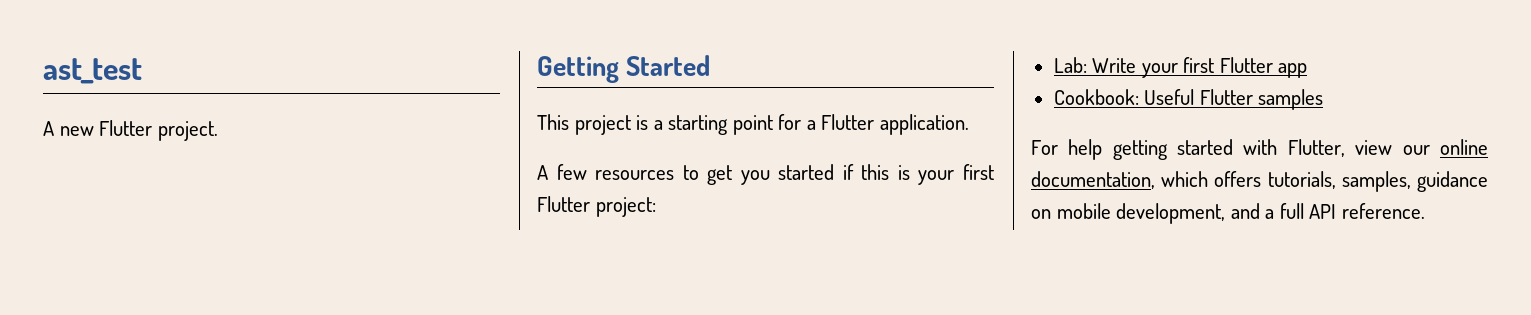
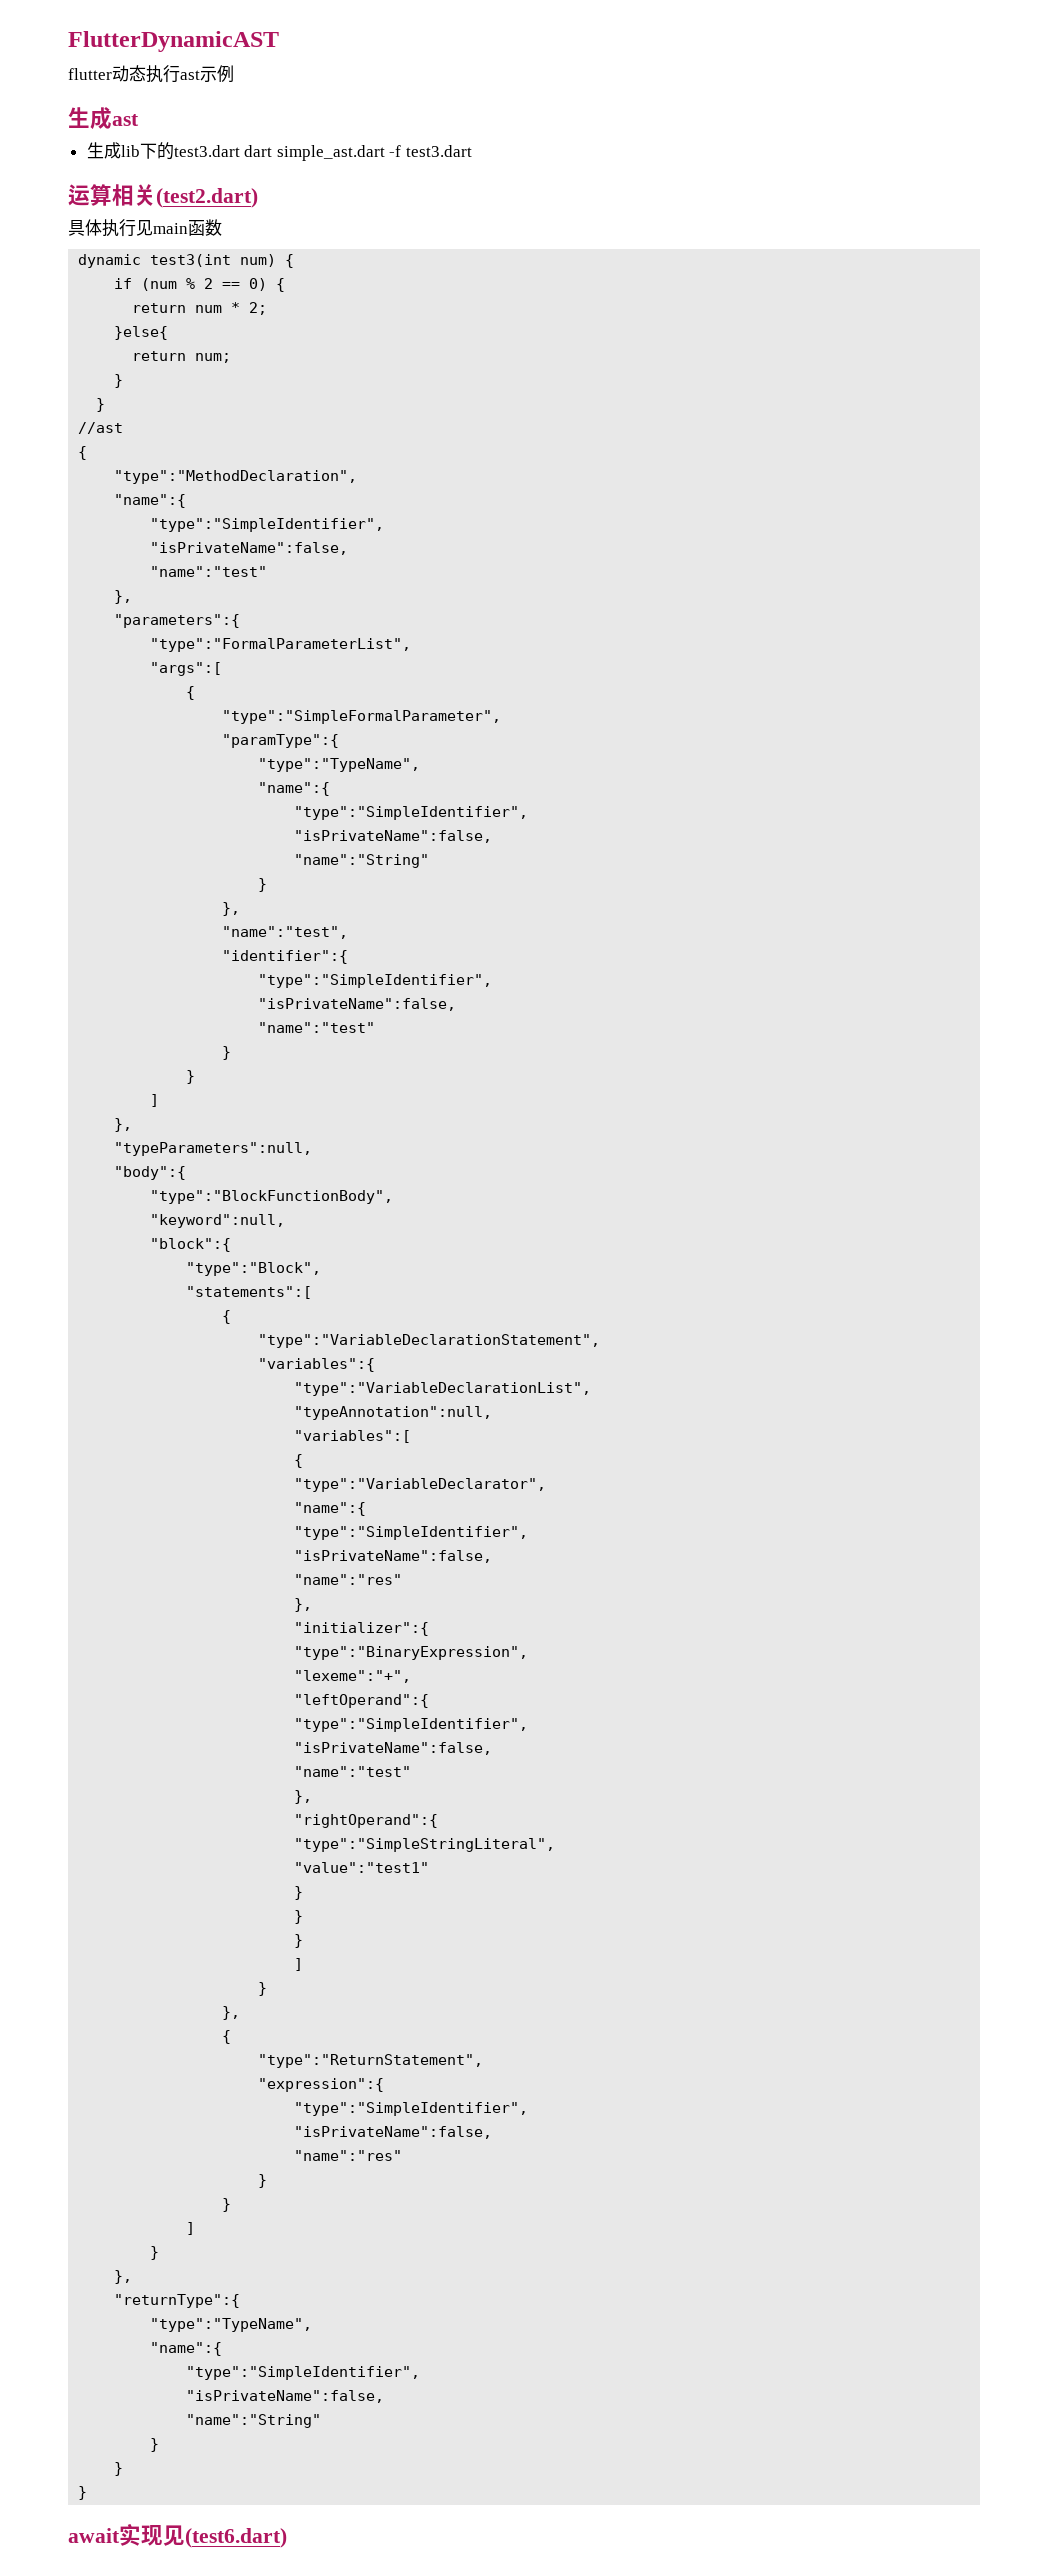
- ast_test
- A new Flutter project.
- Getting Started
- This project is a starting point for a Flutter application.
- A few resources to get you started if this is your first Flutter project:
- Lab: Write your first Flutter app
- Cookbook: Useful Flutter samples
- For help getting started with Flutter, view our online documentation, which offers tutorials, samples, guidance on mobile development, and a full API reference.
+ FlutterDynamicAST
+ flutter动态执行ast示例
+ 生成ast
+ 生成lib下的test3.dart dart simple_ast.dart -f test3.dart
+ 运算相关(test2.dart)
+ 具体执行见main函数
+ dynamic test3(int num) {
+ if (num % 2 == 0) {
+ return num * 2;
+ }else{
+ return num;
+ }
+ }
+ //ast
+ {
+ "type":"MethodDeclaration",
+ "name":{
+ "type":"SimpleIdentifier",
+ "isPrivateName":false,
+ "name":"test"
+ },
+ "parameters":{
+ "type":"FormalParameterList",
+ "args":[
+ {
+ "type":"SimpleFormalParameter",
+ "paramType":{
+ "type":"TypeName",
+ "name":{
+ "type":"SimpleIdentifier",
+ "isPrivateName":false,
+ "name":"String"
+ }
+ },
+ "name":"test",
+ "identifier":{
+ "type":"SimpleIdentifier",
+ "isPrivateName":false,
+ "name":"test"
+ }
+ }
+ ]
+ },
+ "typeParameters":null,
+ "body":{
+ "type":"BlockFunctionBody",
+ "keyword":null,
+ "block":{
+ "type":"Block",
+ "statements":[
+ {
+ "type":"VariableDeclarationStatement",
+ "variables":{
+ "type":"VariableDeclarationList",
+ "typeAnnotation":null,
+ "variables":[
+ {
+ "type":"VariableDeclarator",
+ "name":{
+ "type":"SimpleIdentifier",
+ "isPrivateName":false,
+ "name":"res"
+ },
+ "initializer":{
+ "type":"BinaryExpression",
+ "lexeme":"+",
+ "leftOperand":{
+ "type":"SimpleIdentifier",
+ "isPrivateName":false,
+ "name":"test"
+ },
+ "rightOperand":{
+ "type":"SimpleStringLiteral",
+ "value":"test1"
+ }
+ }
+ }
+ ]
+ }
+ },
+ {
+ "type":"ReturnStatement",
+ "expression":{
+ "type":"SimpleIdentifier",
+ "isPrivateName":false,
+ "name":"res"
+ }
+ }
+ ]
+ }
+ },
+ "returnType":{
+ "type":"TypeName",
+ "name":{
+ "type":"SimpleIdentifier",
+ "isPrivateName":false,
+ "name":"String"
+ }
+ }
+ }
+ await实现见(test6.dart)

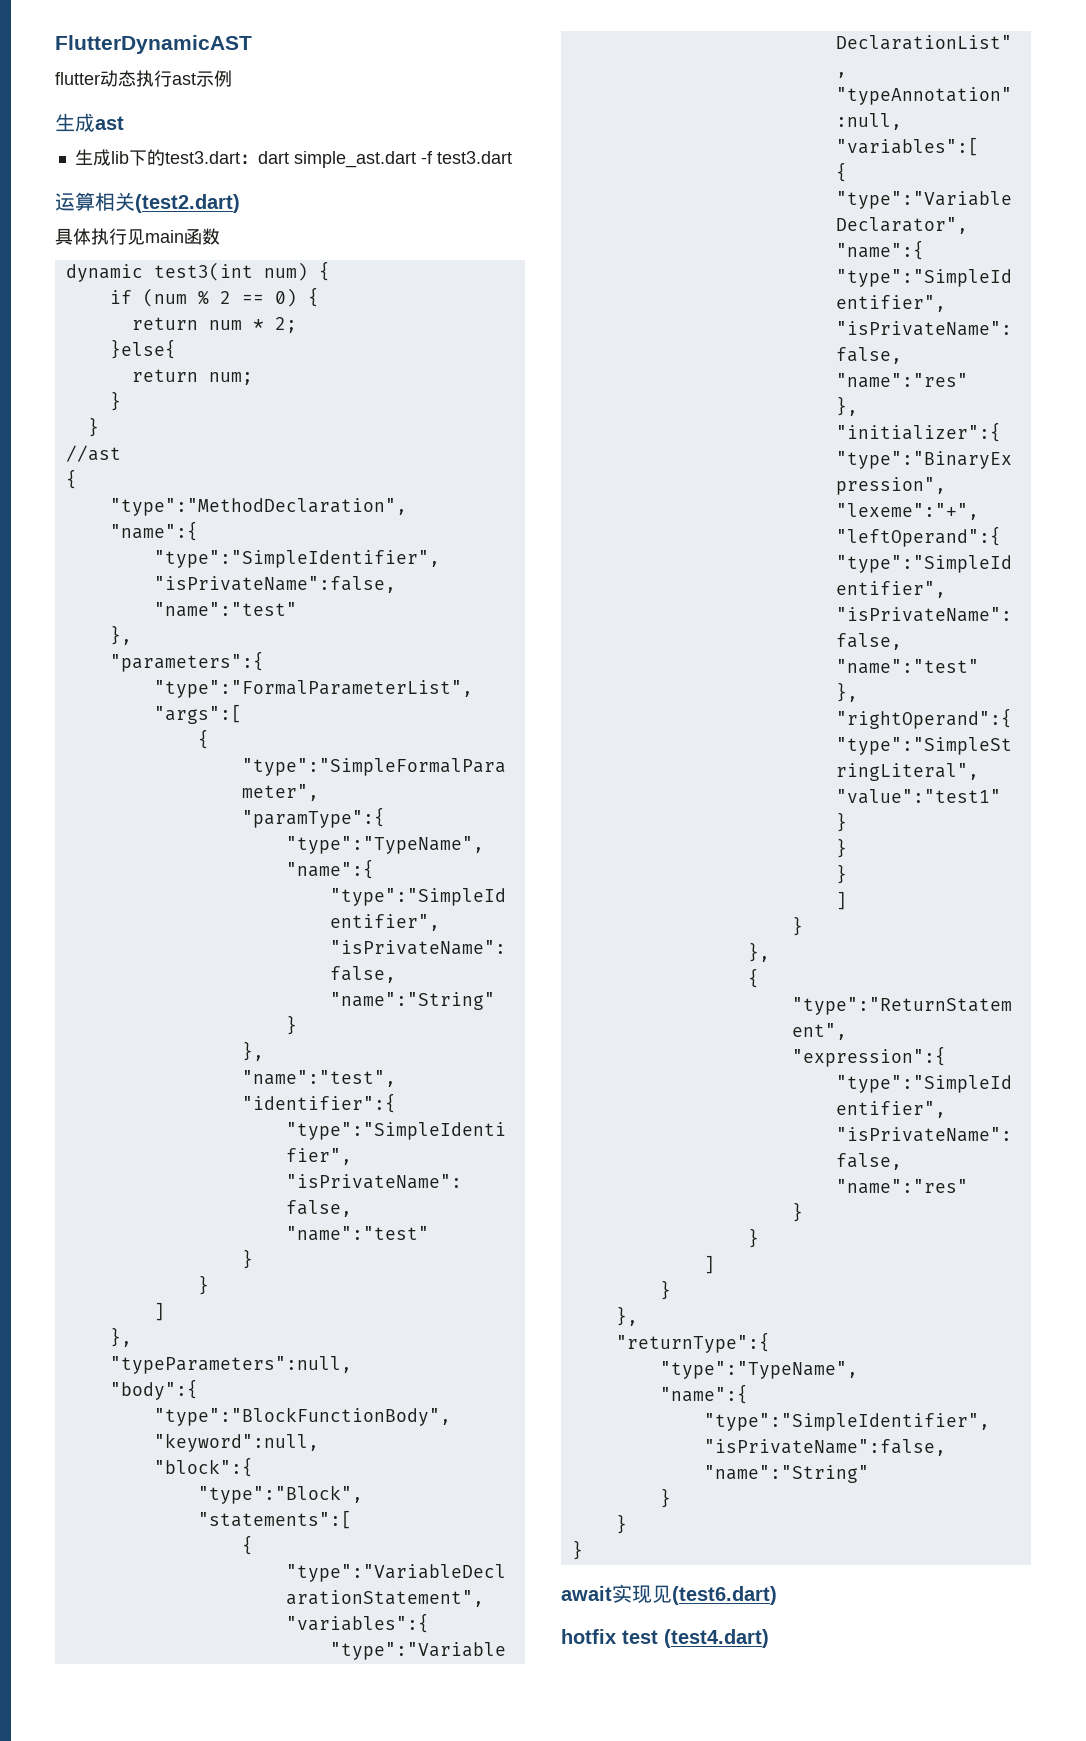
- 生成lib下的test3.dart dart simple_ast.dart -f test3.dart
+ 生成lib下的test3.dart：dart simple_ast.dart -f test3.dart
+ hotfix test (test4.dart)

